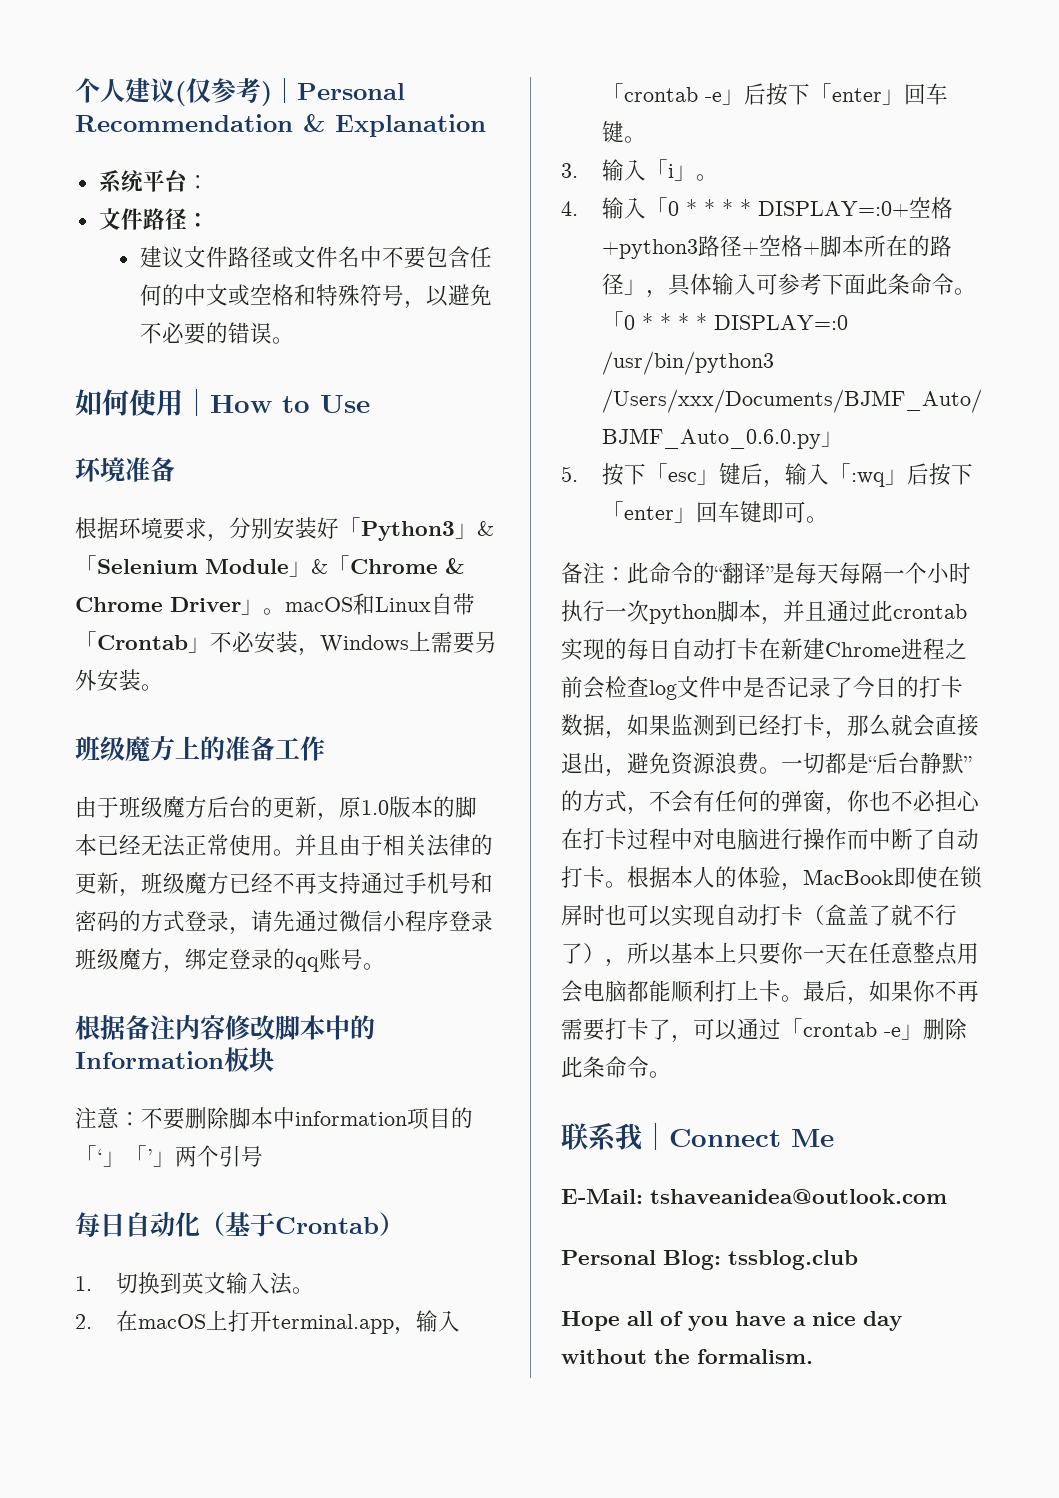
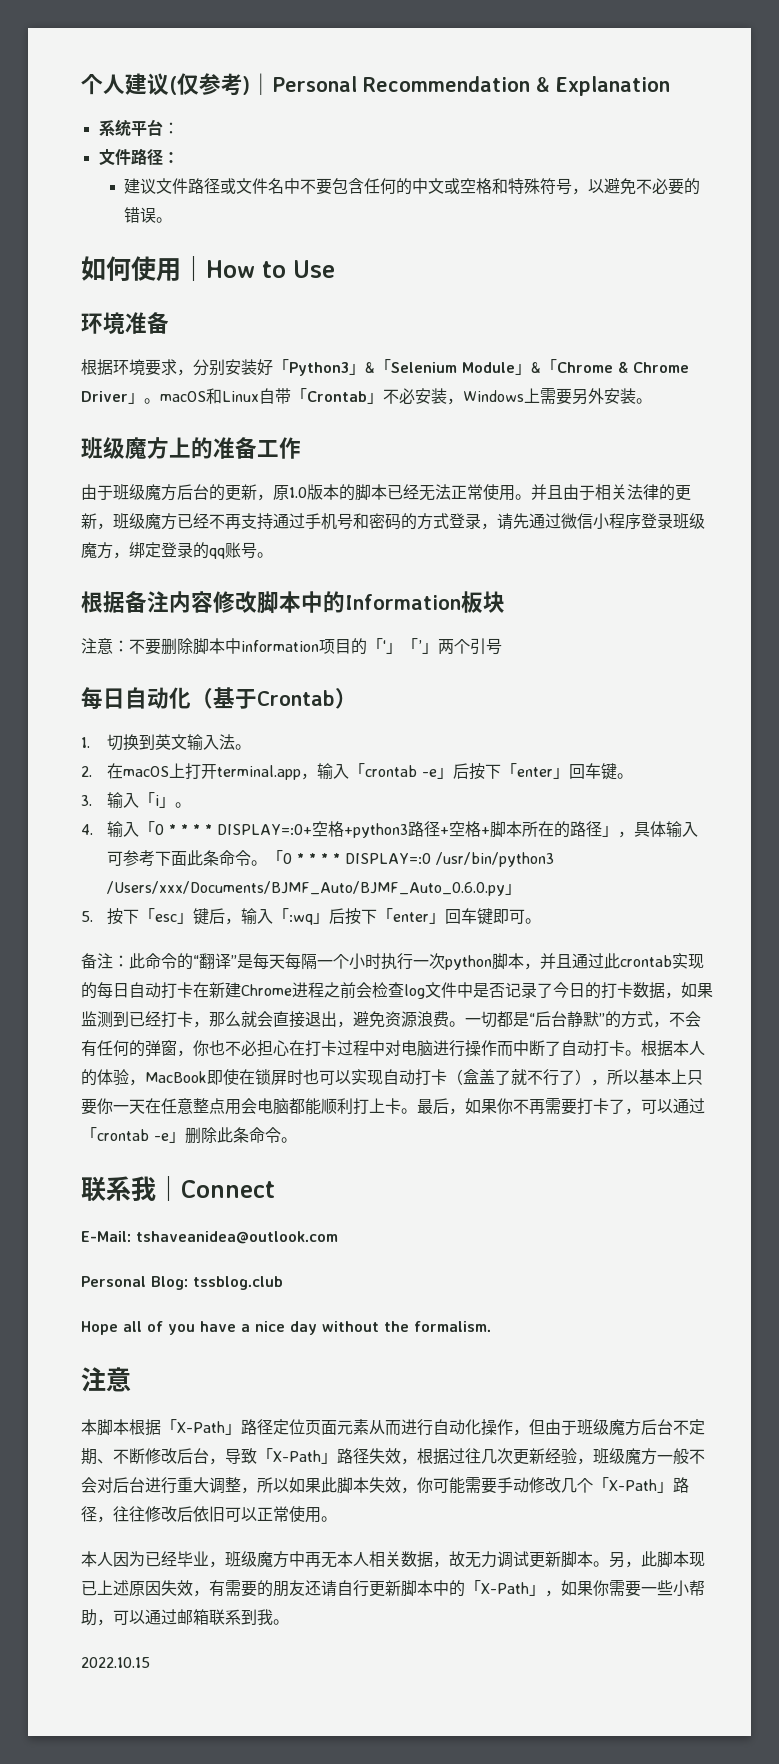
- 联系我｜Connect Me
+ 联系我｜Connect
  Hope all of you have a nice day without the formalism.
+ 注意
+ 本脚本根据「X-Path」路径定位页面元素从而进行自动化操作，但由于班级魔方后台不定期、不断修改后台，导致「X-Path」路径失效，根据过往几次更新经验，班级魔方一般不会对后台进行重大调整，所以如果此脚本失效，你可能需要手动修改几个「X-Path」路径，往往修改后依旧可以正常使用。
+ 本人因为已经毕业，班级魔方中再无本人相关数据，故无力调试更新脚本。另，此脚本现已上述原因失效，有需要的朋友还请自行更新脚本中的「X-Path」，如果你需要一些小帮助，可以通过邮箱联系到我。
+ 2022.10.15

